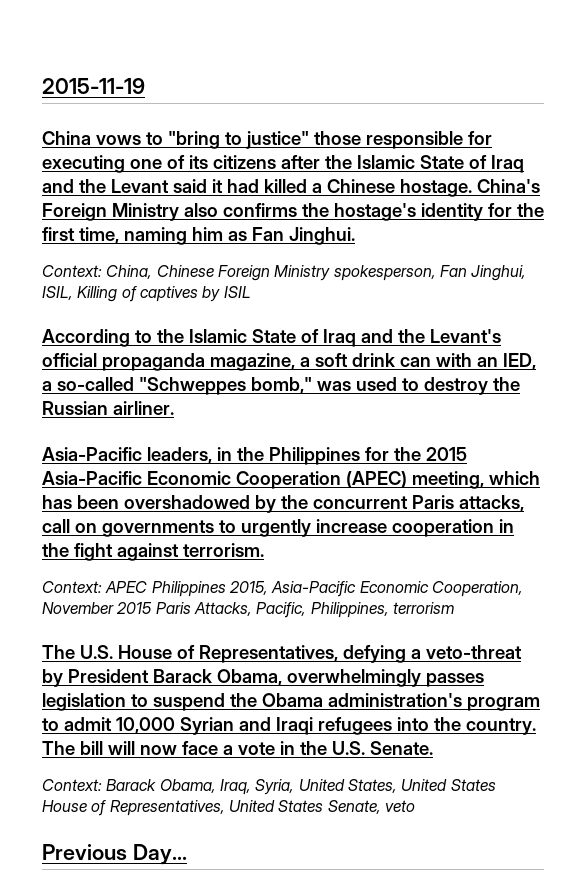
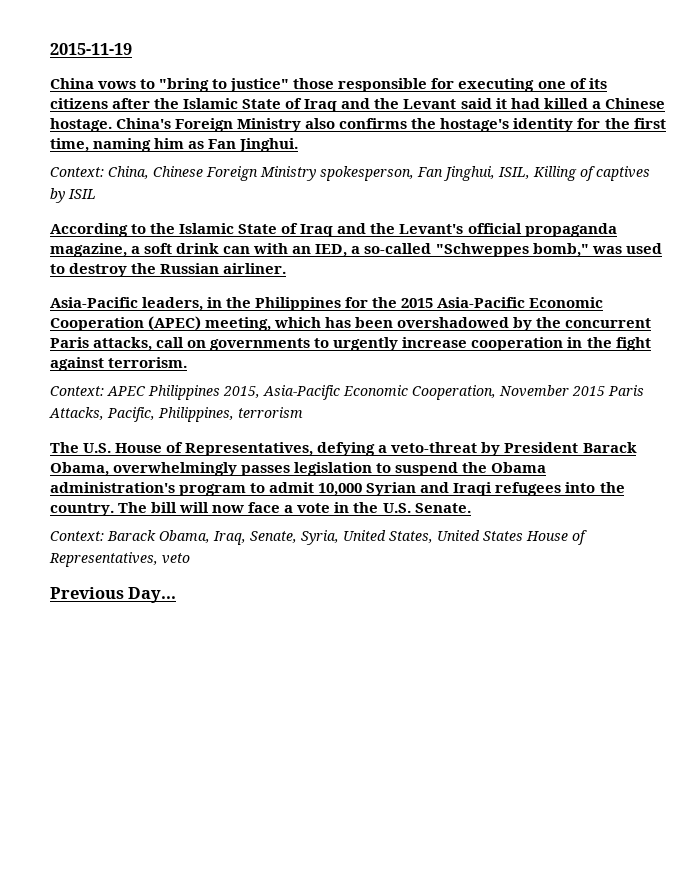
- Context: Barack Obama, Iraq, Syria, United States, United States House of Representatives, United States Senate, veto
+ Context: Barack Obama, Iraq, Senate, Syria, United States, United States House of Representatives, veto

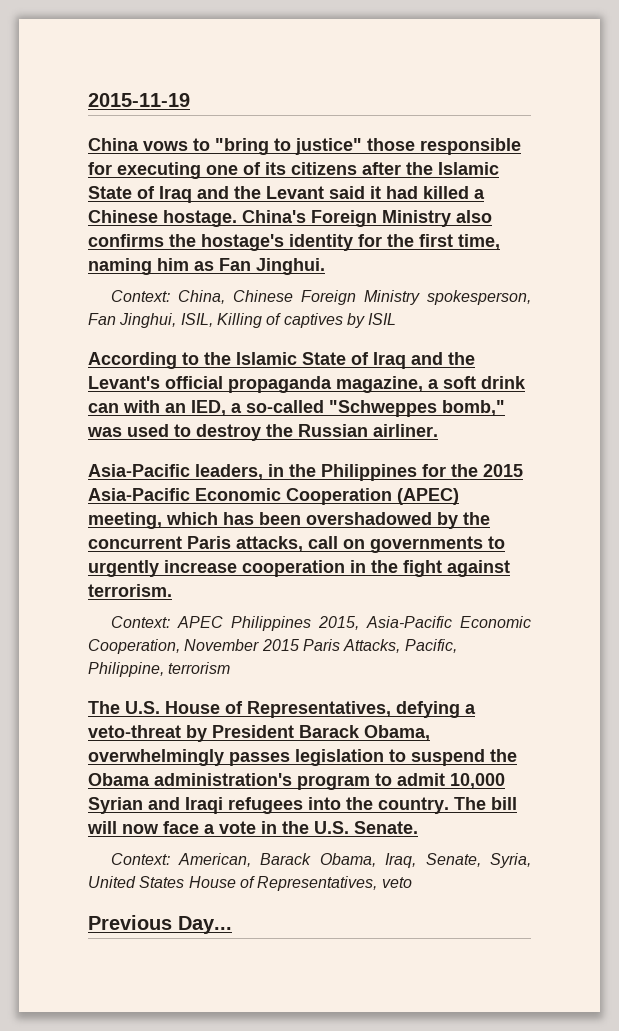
- Context: APEC Philippines 2015, Asia-Pacific Economic Cooperation, November 2015 Paris Attacks, Pacific, Philippines, terrorism
+ Context: APEC Philippines 2015, Asia-Pacific Economic Cooperation, November 2015 Paris Attacks, Pacific, Philippine, terrorism
- Context: Barack Obama, Iraq, Senate, Syria, United States, United States House of Representatives, veto
+ Context: American, Barack Obama, Iraq, Senate, Syria, United States House of Representatives, veto

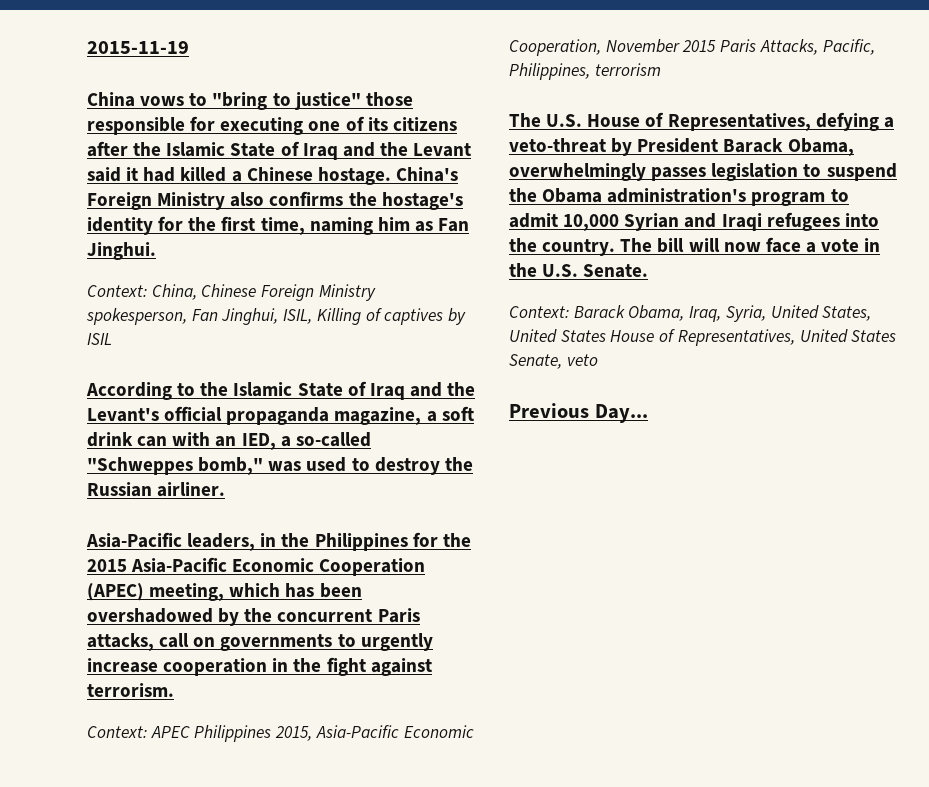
- Context: APEC Philippines 2015, Asia-Pacific Economic Cooperation, November 2015 Paris Attacks, Pacific, Philippine, terrorism
+ Context: APEC Philippines 2015, Asia-Pacific Economic Cooperation, November 2015 Paris Attacks, Pacific, Philippines, terrorism
- Context: American, Barack Obama, Iraq, Senate, Syria, United States House of Representatives, veto
+ Context: Barack Obama, Iraq, Syria, United States, United States House of Representatives, United States Senate, veto

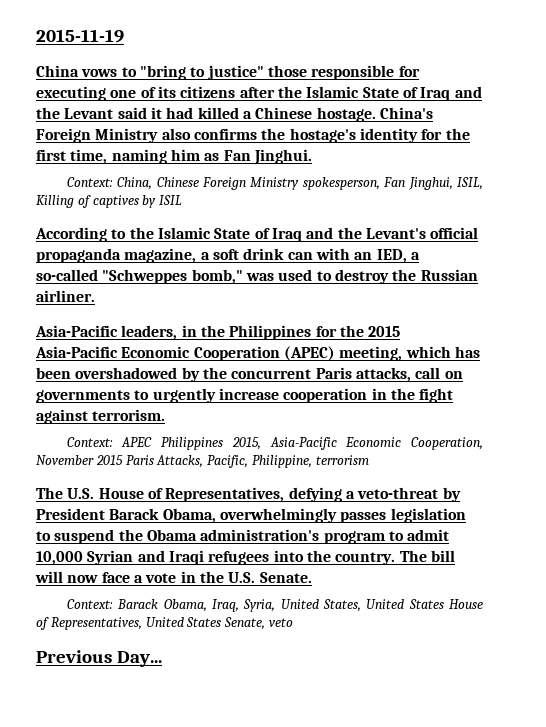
- Context: APEC Philippines 2015, Asia-Pacific Economic Cooperation, November 2015 Paris Attacks, Pacific, Philippines, terrorism
+ Context: APEC Philippines 2015, Asia-Pacific Economic Cooperation, November 2015 Paris Attacks, Pacific, Philippine, terrorism

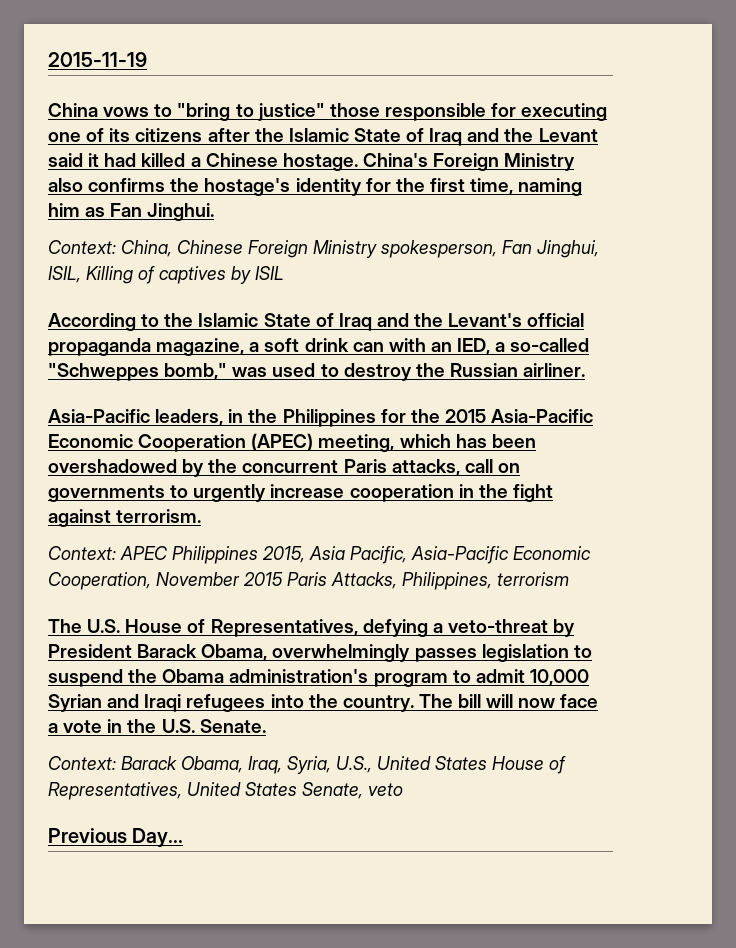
- Context: APEC Philippines 2015, Asia-Pacific Economic Cooperation, November 2015 Paris Attacks, Pacific, Philippine, terrorism
+ Context: APEC Philippines 2015, Asia Pacific, Asia-Pacific Economic Cooperation, November 2015 Paris Attacks, Philippines, terrorism
- Context: Barack Obama, Iraq, Syria, United States, United States House of Representatives, United States Senate, veto
+ Context: Barack Obama, Iraq, Syria, U.S., United States House of Representatives, United States Senate, veto

